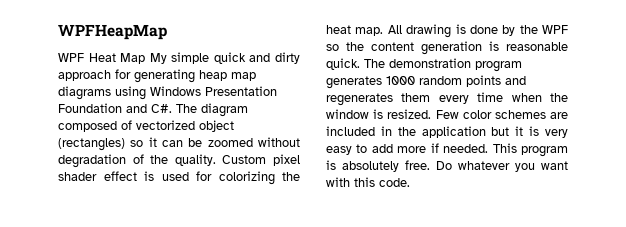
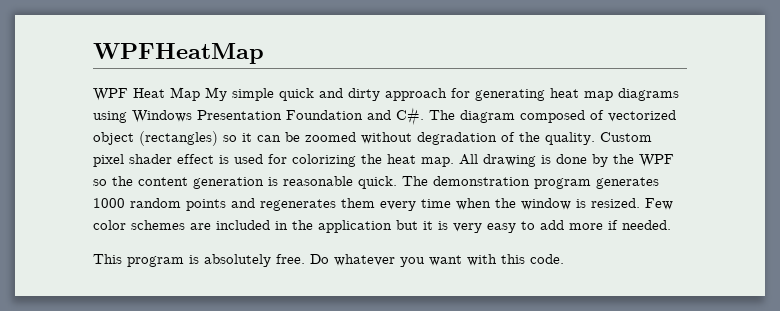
- WPFHeapMap
+ WPFHeatMap
- WPF Heat Map My simple quick and dirty approach for generating heap map diagrams using Windows Presentation Foundation and C#. The diagram composed of vectorized object (rectangles) so it can be zoomed without degradation of the quality.
+ WPF Heat Map My simple quick and dirty approach for generating heat map diagrams using Windows Presentation Foundation and C#. The diagram composed of vectorized object (rectangles) so it can be zoomed without degradation of the quality.
- Few color schemes are included in the application but it is very easy to add more if needed. This program is absolutely free.
+ Few color schemes are included in the application but it is very easy to add more if needed.
+ This program is absolutely free.

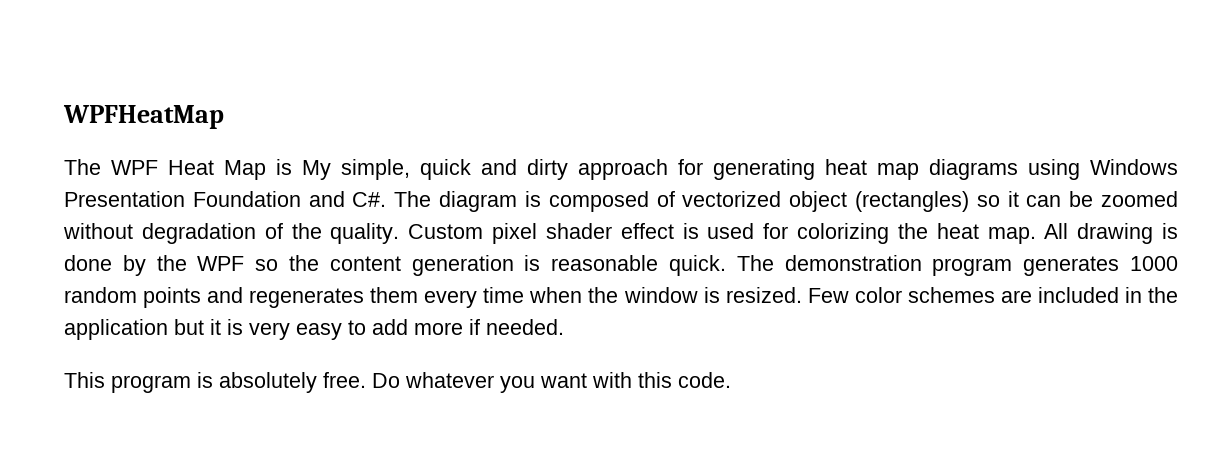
- WPF Heat Map My simple quick and dirty approach for generating heat map diagrams using Windows Presentation Foundation and C#. The diagram composed of vectorized object (rectangles) so it can be zoomed without degradation of the quality.
+ The WPF Heat Map is My simple, quick and dirty approach for generating heat map diagrams using Windows Presentation Foundation and C#. The diagram is composed of vectorized object (rectangles) so it can be zoomed without degradation of the quality.

